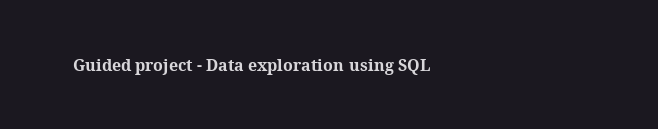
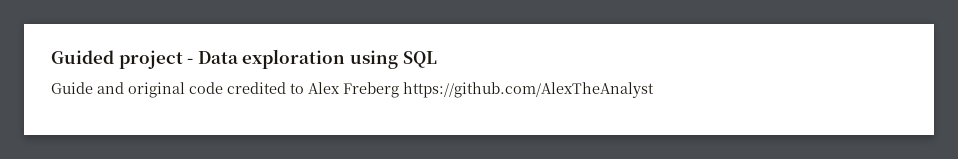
+ Guide and original code credited to Alex Freberg https://github.com/AlexTheAnalyst

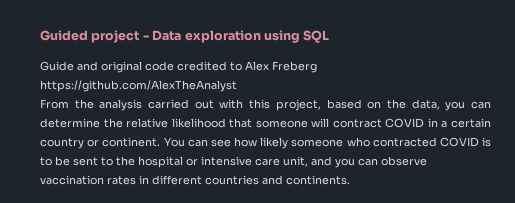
+ From the analysis carried out with this project, based on the data, you can determine the relative likelihood that someone will contract COVID in a certain country or continent. You can see how likely someone who contracted COVID is to be sent to the hospital or intensive care unit, and you can observe vaccination rates in different countries and continents.

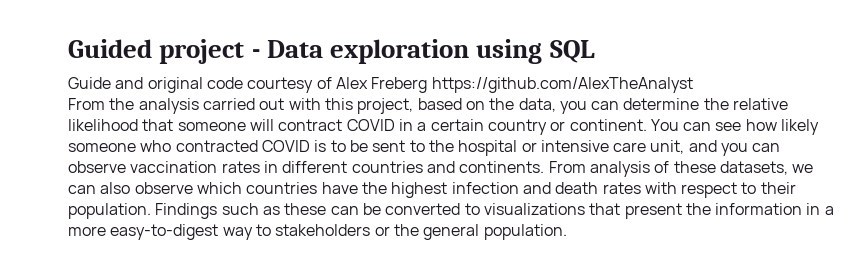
- Guide and original code credited to Alex Freberg https://github.com/AlexTheAnalyst
+ Guide and original code courtesy of Alex Freberg https://github.com/AlexTheAnalyst
+ From analysis of these datasets, we can also observe which countries have the highest infection and death rates with respect to their population. Findings such as these can be converted to visualizations that present the information in a more easy-to-digest way to stakeholders or the general population.

